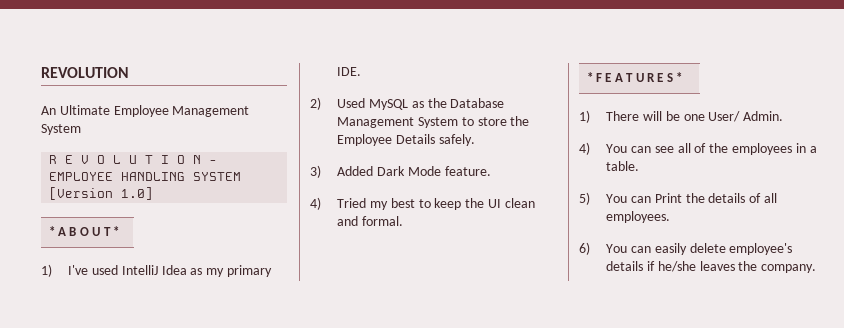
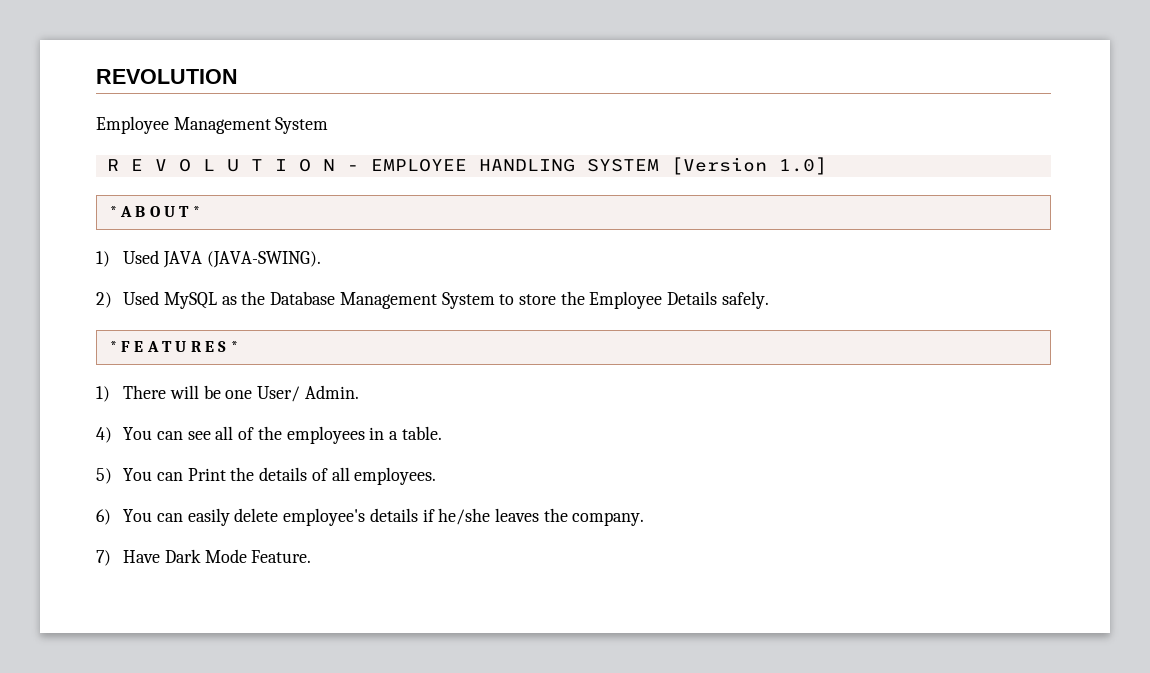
- An Ultimate Employee Management System
+ Employee Management System
- 1) I've used IntelliJ Idea as my primary IDE.
+ 1) Used JAVA (JAVA-SWING).
- 3) Added Dark Mode feature.
- 4) Tried my best to keep the UI clean and formal.
+ 7) Have Dark Mode Feature.

